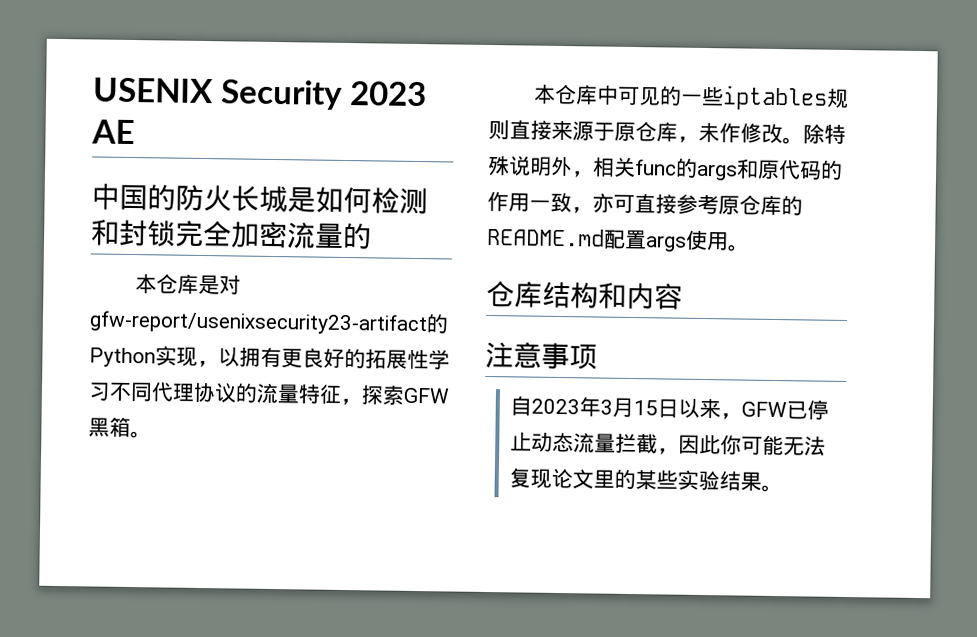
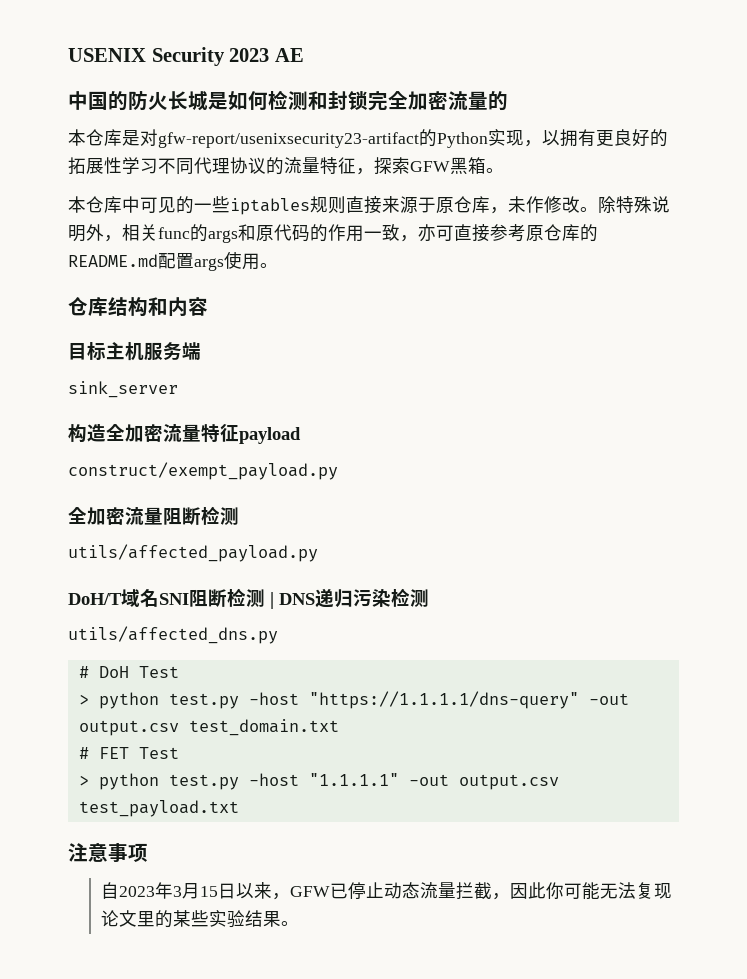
+ 目标主机服务端
+ sink_server
+ 构造全加密流量特征payload
+ construct/exempt_payload.py
+ 全加密流量阻断检测
+ utils/affected_payload.py
+ DoH/T域名SNI阻断检测 | DNS递归污染检测
+ utils/affected_dns.py
+ # DoH Test
+ > python test.py -host "https://1.1.1.1/dns-query" -out output.csv test_domain.txt
+ # FET Test
+ > python test.py -host "1.1.1.1" -out output.csv test_payload.txt

